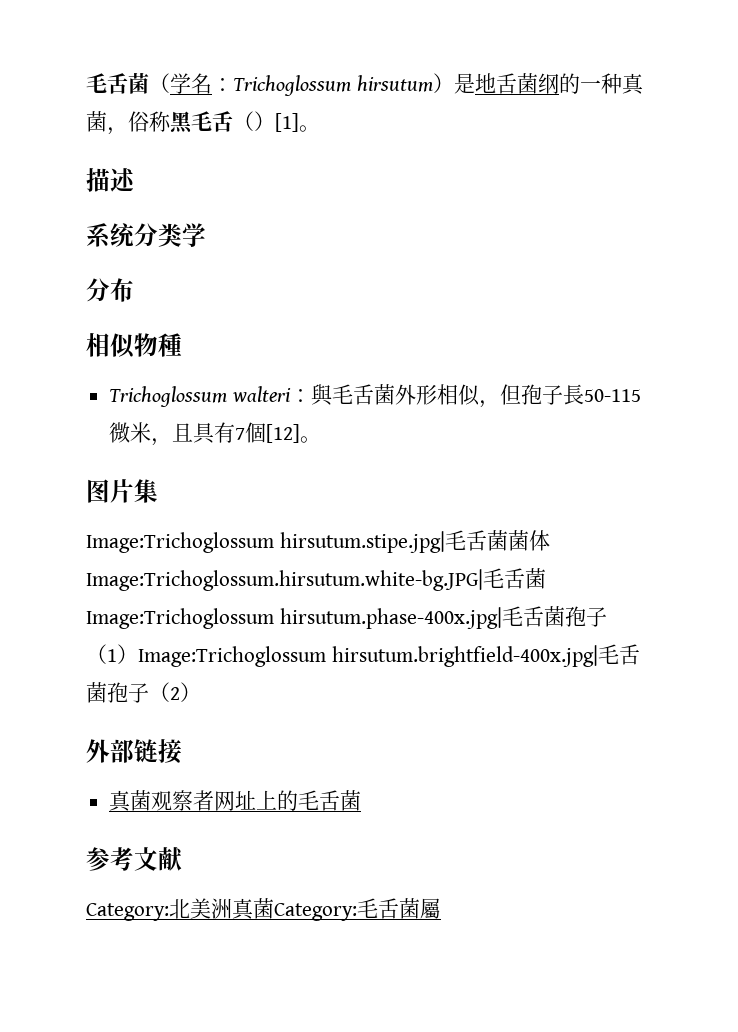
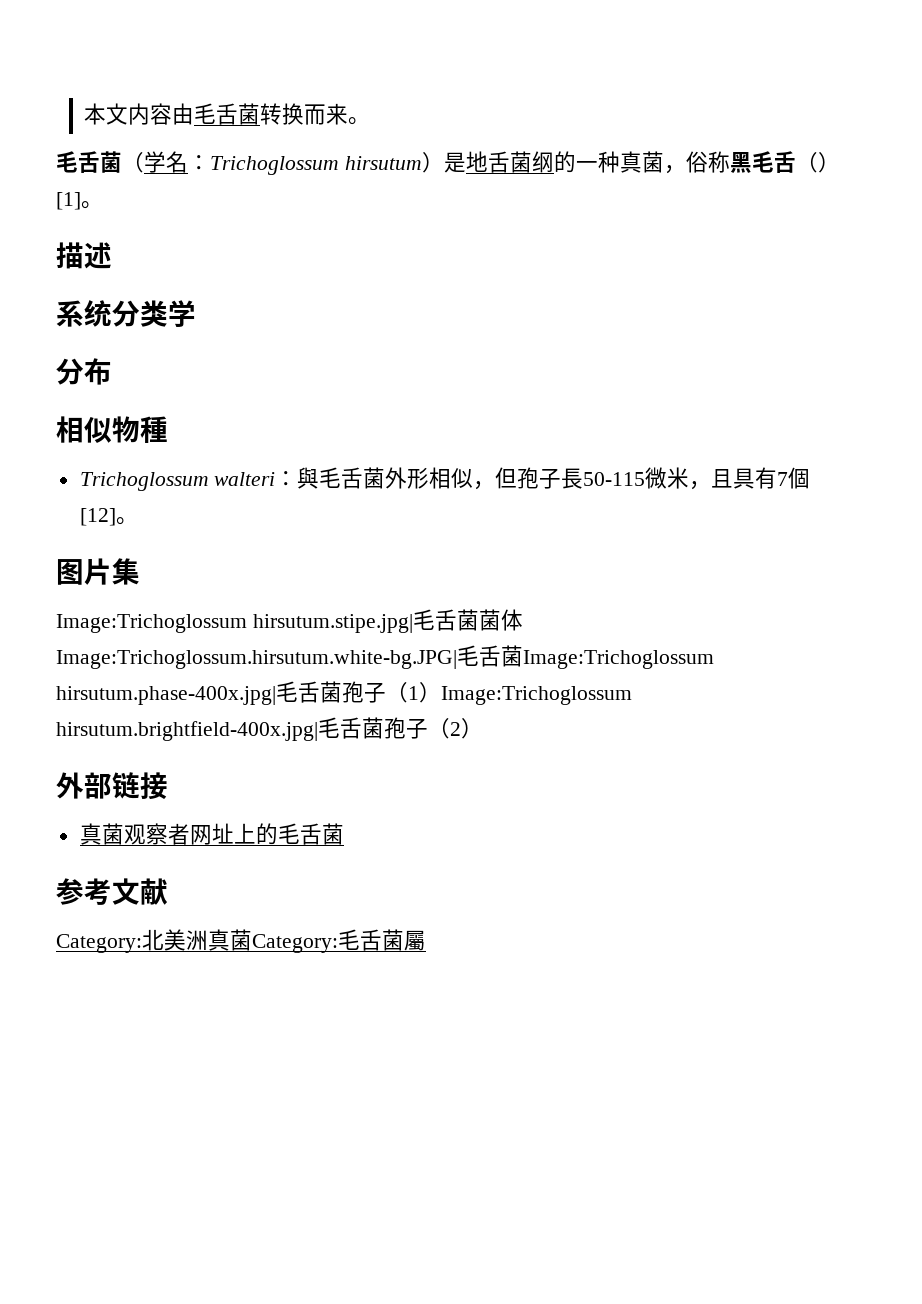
+ 本文内容由毛舌菌转换而来。

